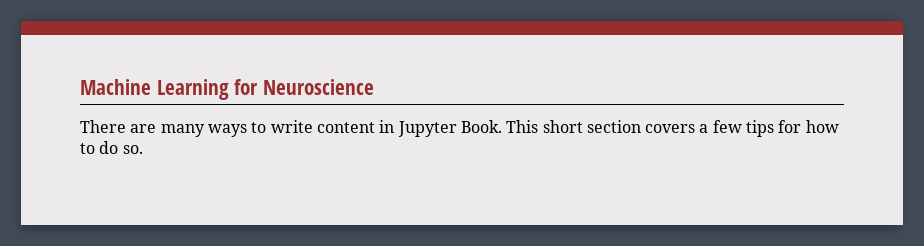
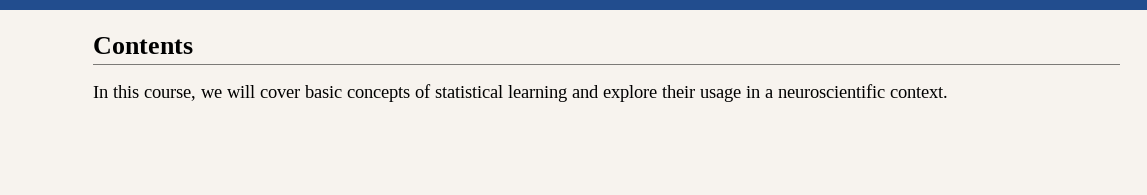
- Machine Learning for Neuroscience
- There are many ways to write content in Jupyter Book. This short section covers a few tips for how to do so.
+ Contents
+ In this course, we will cover basic concepts of statistical learning and explore their usage in a neuroscientific context.

